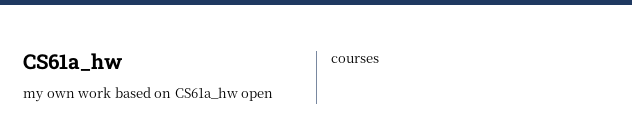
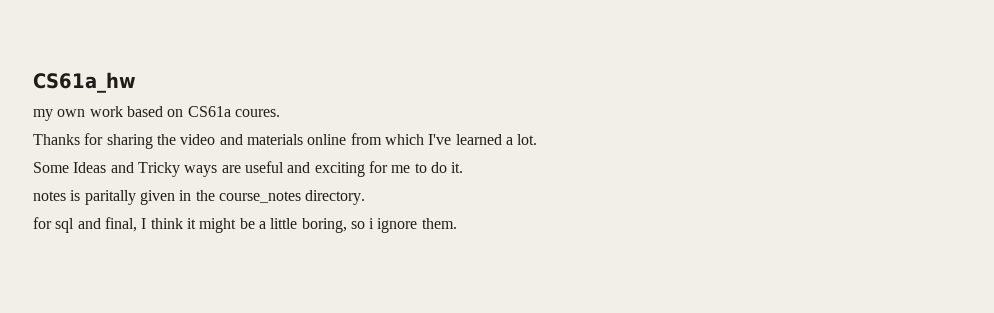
- my own work based on CS61a_hw open courses
+ my own work based on CS61a coures.
+ Thanks for sharing the video and materials online from which I've learned a lot.
+ Some Ideas and Tricky ways are useful and exciting for me to do it.
+ notes is paritally given in the course_notes directory.
+ for sql and final, I think it might be a little boring, so i ignore them.

